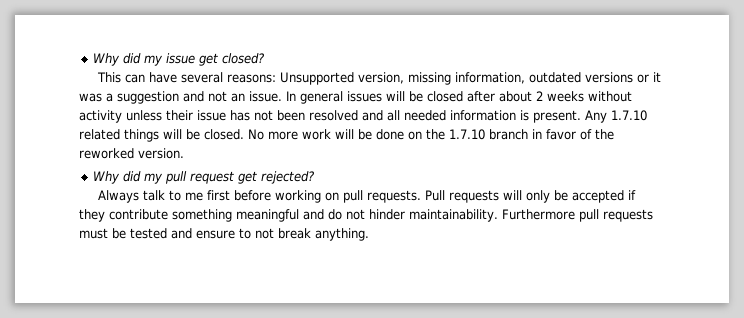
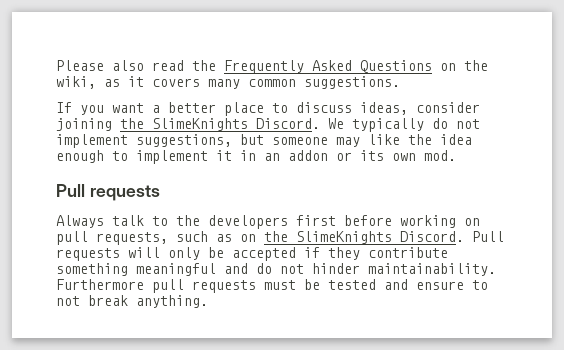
- Why did my issue get closed?
- This can have several reasons: Unsupported version, missing information, outdated versions or it was a suggestion and not an issue. In general issues will be closed after about 2 weeks without activity unless their issue has not been resolved and all needed information is present. Any 1.7.10 related things will be closed. No more work will be done on the 1.7.10 branch in favor of the reworked version.
- Why did my pull request get rejected?
+ Please also read the Frequently Asked Questions on the wiki, as it covers many common suggestions.
+ If you want a better place to discuss ideas, consider joining the SlimeKnights Discord. We typically do not implement suggestions, but someone may like the idea enough to implement it in an addon or its own mod.
+ Pull requests
- Always talk to me first before working on pull requests.
+ Always talk to the developers first before working on pull requests, such as on the SlimeKnights Discord.

